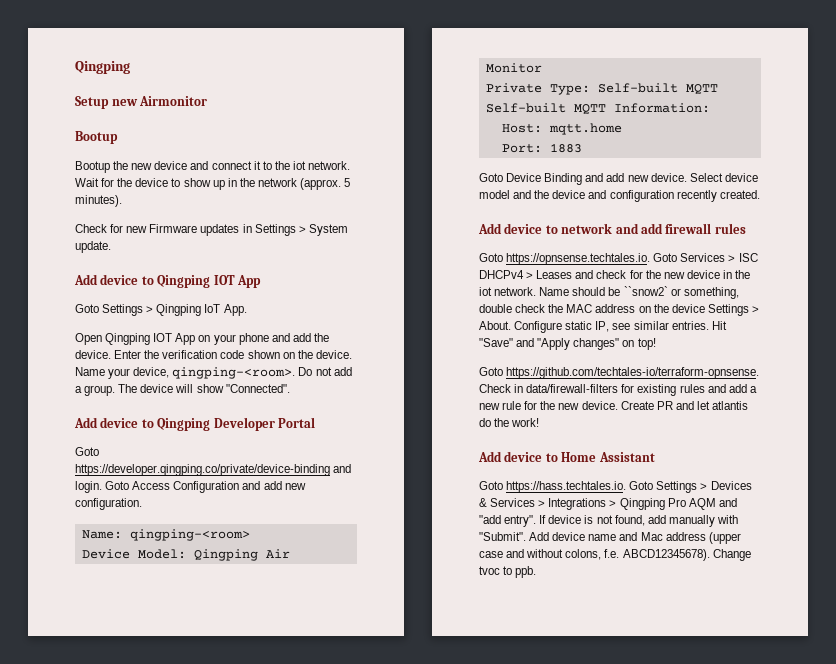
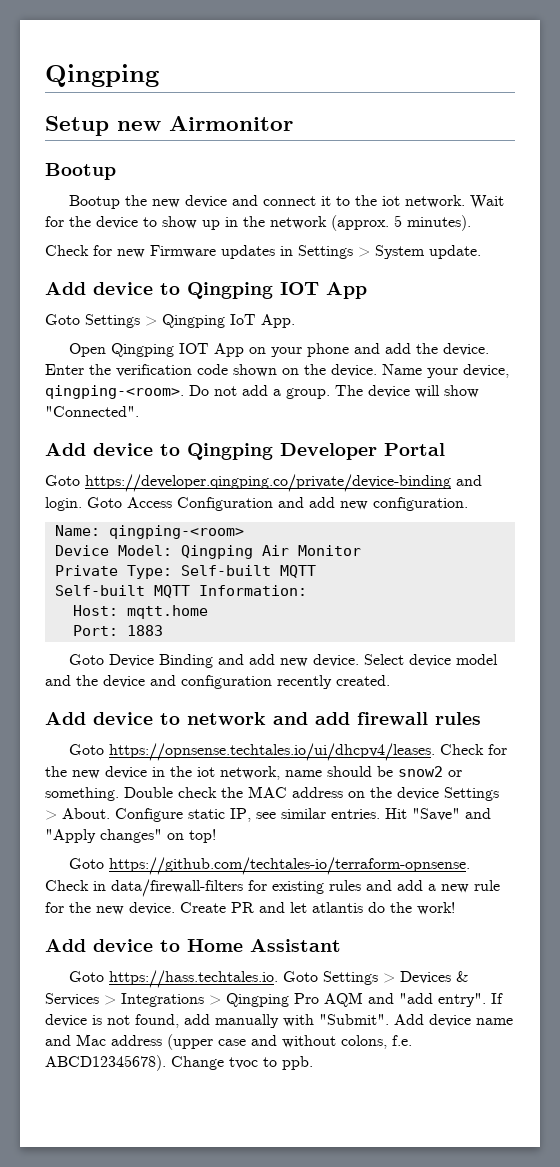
- Goto https://opnsense.techtales.io. Goto Services > ISC DHCPv4 > Leases and check for the new device in the iot network. Name should be ``snow2` or something, double check the MAC address on the device Settings > About.
+ Goto https://opnsense.techtales.io/ui/dhcpv4/leases. Check for the new device in the iot network, name should be snow2 or something. Double check the MAC address on the device Settings > About.

